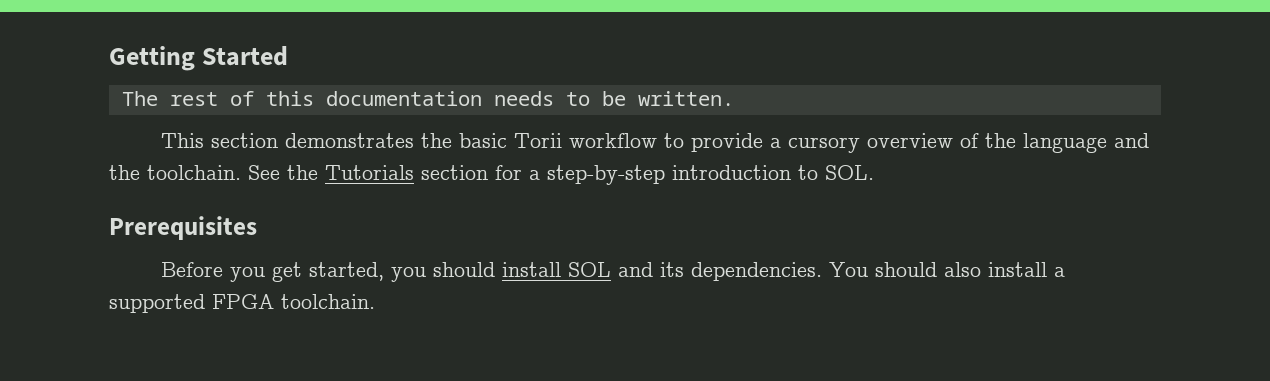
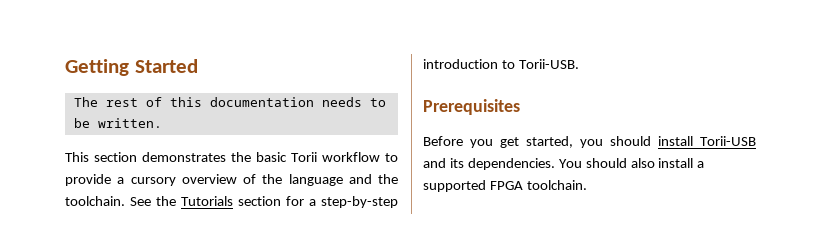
- See the Tutorials section for a step-by-step introduction to SOL.
+ See the Tutorials section for a step-by-step introduction to Torii-USB.
- Before you get started, you should install SOL and its dependencies.
+ Before you get started, you should install Torii-USB and its dependencies.

